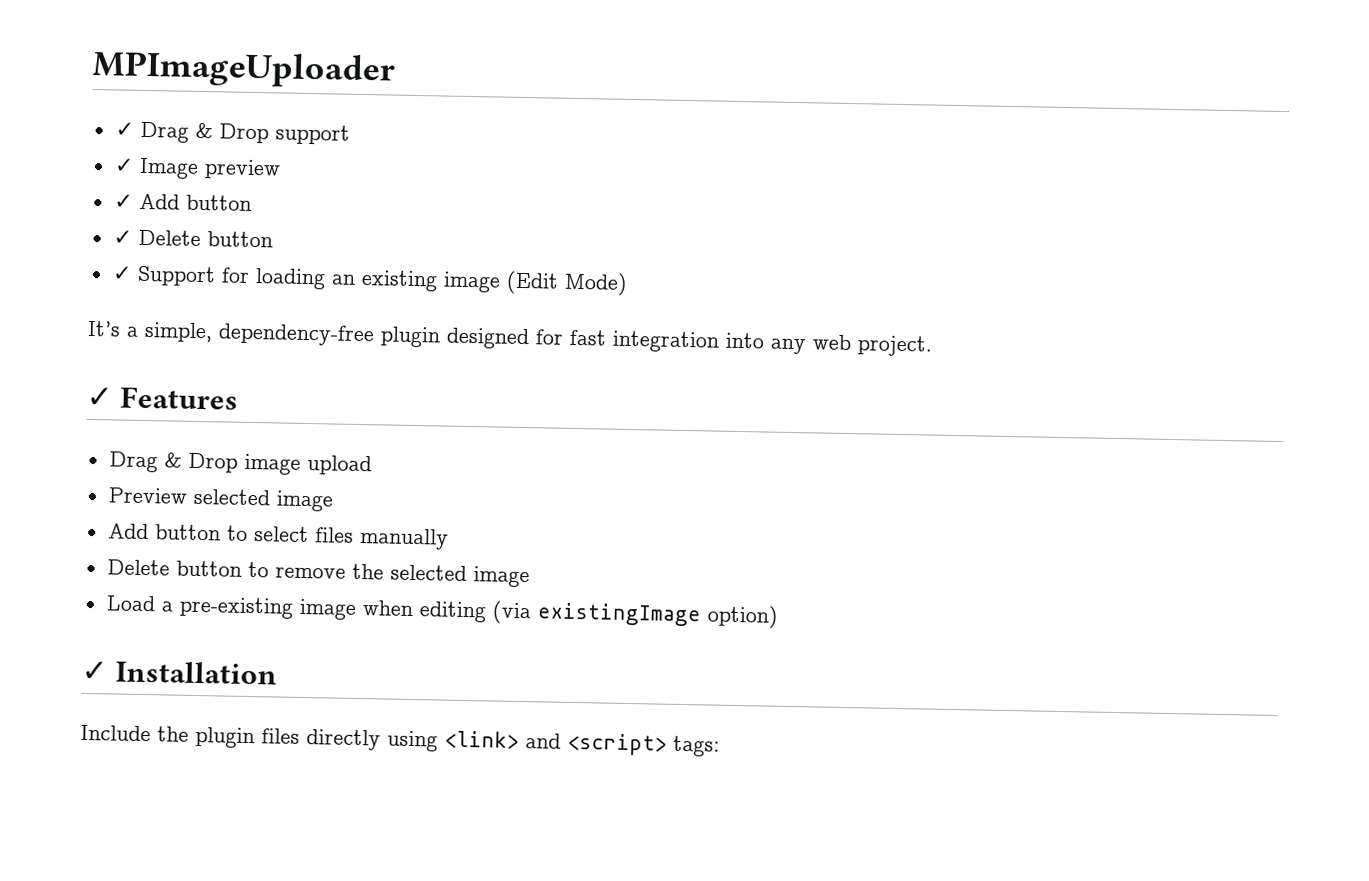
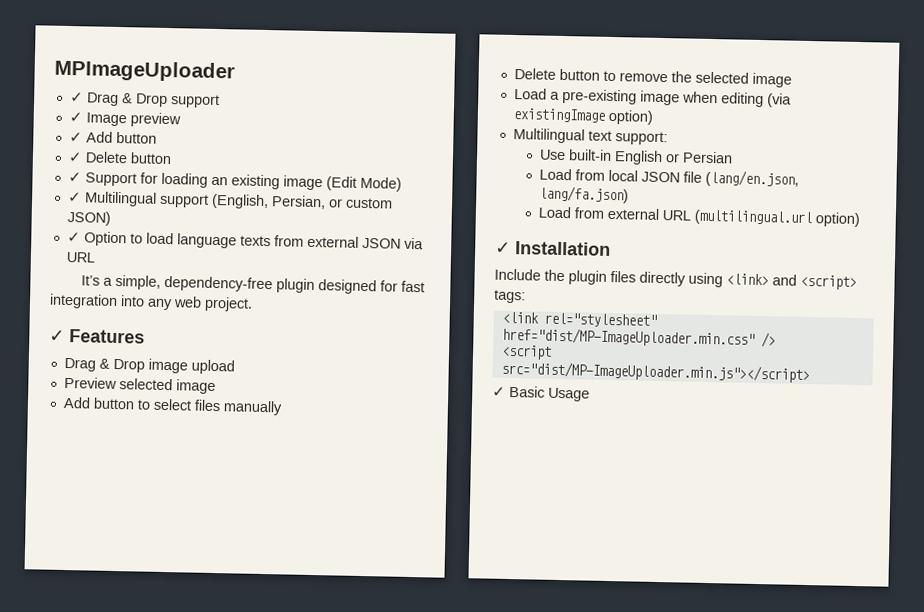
+ ✓ Multilingual support (English, Persian, or custom JSON)
+ ✓ Option to load language texts from external JSON via URL
+ Multilingual text support:
+ Use built-in English or Persian
+ Load from local JSON file (lang/en.json, lang/fa.json)
+ Load from external URL (multilingual.url option)
+ <link rel="stylesheet" href="dist/MP-ImageUploader.min.css" />
+ <script src="dist/MP-ImageUploader.min.js"></script>
+ ✓ Basic Usage

